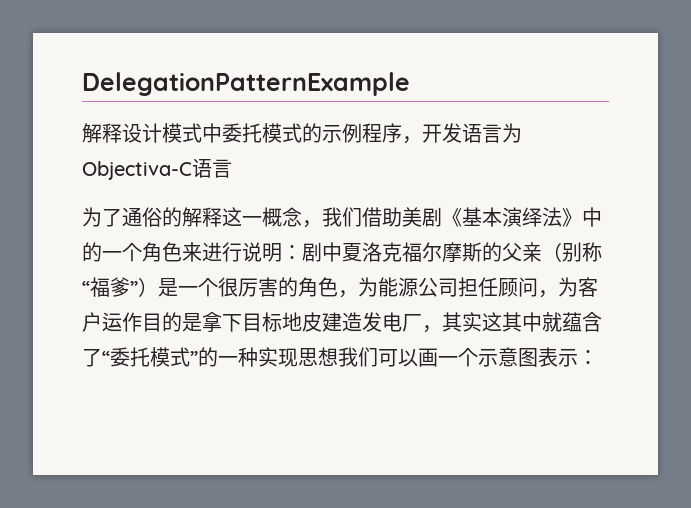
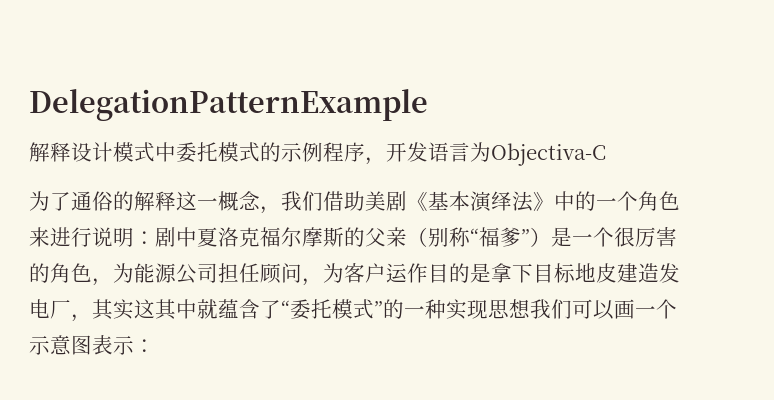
- 解释设计模式中委托模式的示例程序，开发语言为Objectiva-C语言
+ 解释设计模式中委托模式的示例程序，开发语言为Objectiva-C

